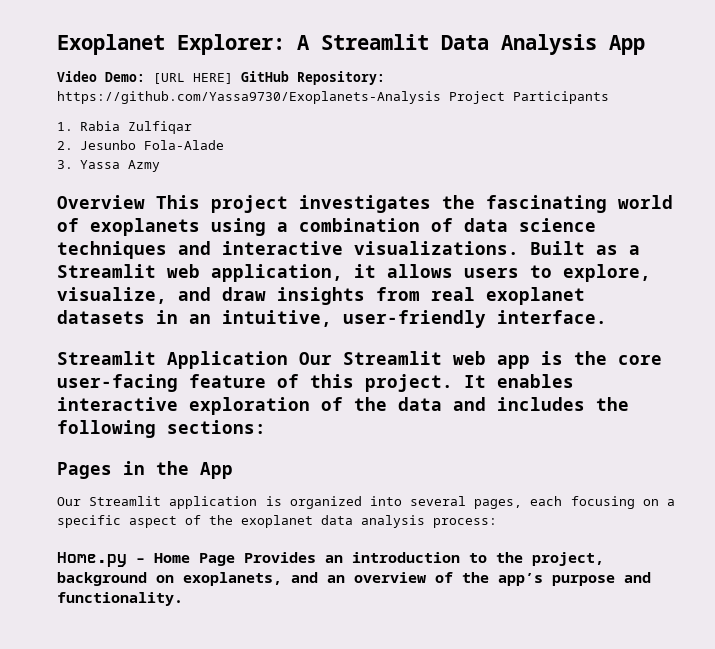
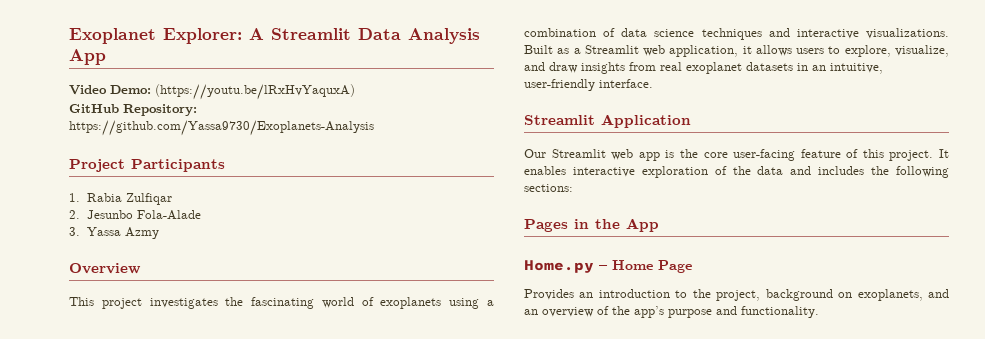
- Video Demo: [URL HERE] GitHub Repository: https://github.com/Yassa9730/Exoplanets-Analysis Project Participants
+ Video Demo: (https://youtu.be/lRxHvYaquxA)
+ GitHub Repository: https://github.com/Yassa9730/Exoplanets-Analysis
+ Project Participants
- Overview This project investigates the fascinating world of exoplanets using a combination of data science techniques and interactive visualizations.
+ Overview
+ This project investigates the fascinating world of exoplanets using a combination of data science techniques and interactive visualizations.
- Streamlit Application Our Streamlit web app is the core user-facing feature of this project.
+ Streamlit Application
+ Our Streamlit web app is the core user-facing feature of this project.
- Our Streamlit application is organized into several pages, each focusing on a specific aspect of the exoplanet data analysis process:
- Home.py – Home Page Provides an introduction to the project, background on exoplanets, and an overview of the app’s purpose and functionality.
+ Home.py – Home Page
+ Provides an introduction to the project, background on exoplanets, and an overview of the app’s purpose and functionality.

